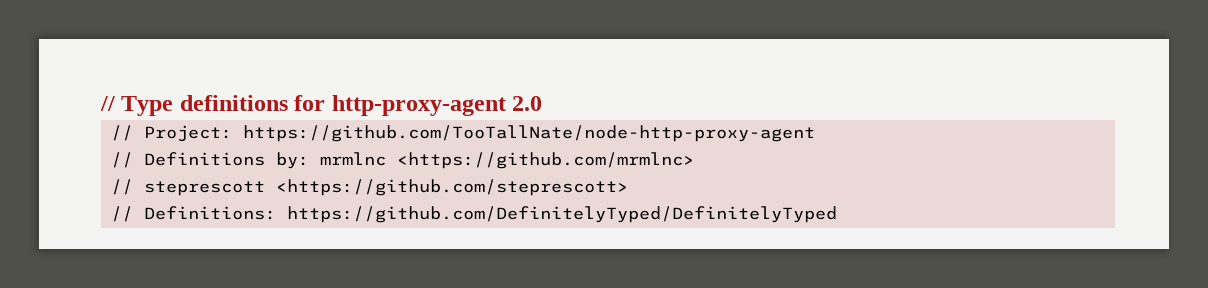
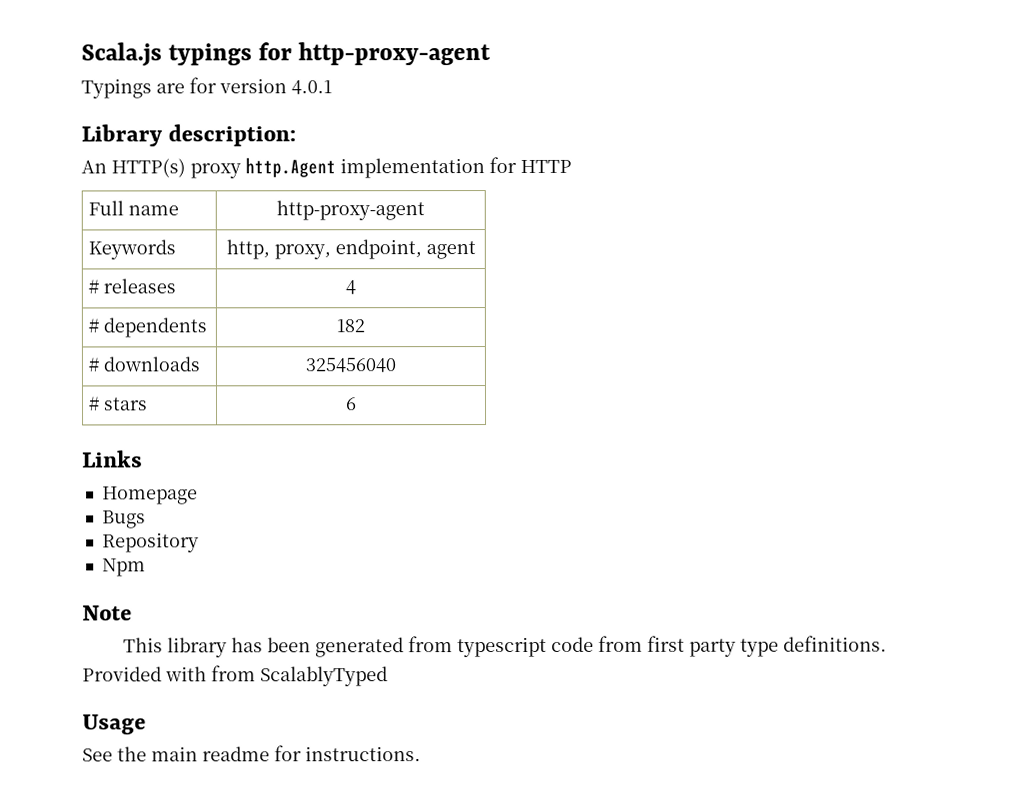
- // Type definitions for http-proxy-agent 2.0
- // Project: https://github.com/TooTallNate/node-http-proxy-agent
- // Definitions by: mrmlnc <https://github.com/mrmlnc>
- // steprescott <https://github.com/steprescott>
- // Definitions: https://github.com/DefinitelyTyped/DefinitelyTyped
+ Scala.js typings for http-proxy-agent
+ Typings are for version 4.0.1
+ Library description:
+ An HTTP(s) proxy http.Agent implementation for HTTP
+ Full name | http-proxy-agent
+ Keywords | http, proxy, endpoint, agent
+ # releases | 4
+ # dependents | 182
+ # downloads | 325456040
+ # stars | 6
+ Links
+ Homepage
+ Bugs
+ Repository
+ Npm
+ Note
+ This library has been generated from typescript code from first party type definitions.
+ Provided with from ScalablyTyped
+ Usage
+ See the main readme for instructions.

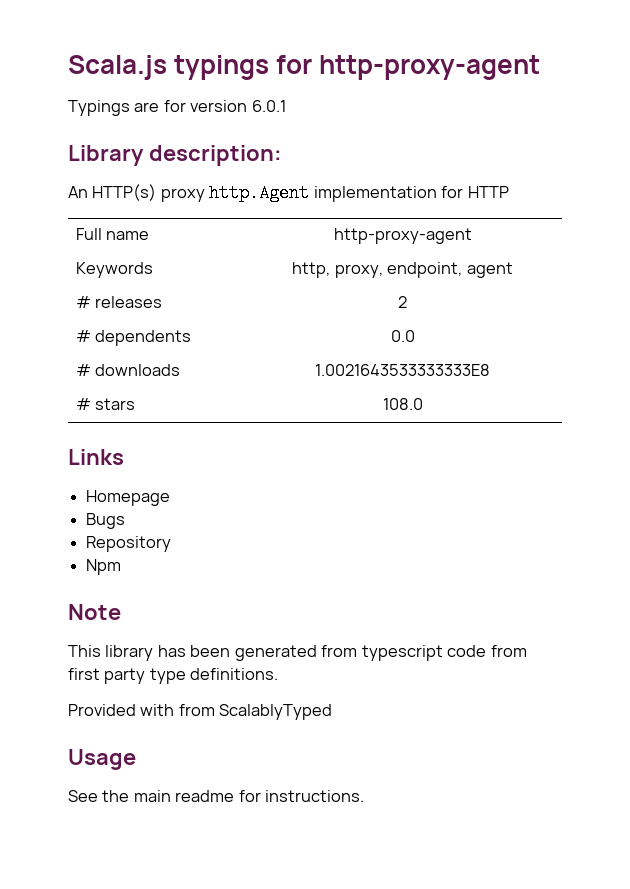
- Typings are for version 4.0.1
+ Typings are for version 6.0.1
- # releases | 4
+ # releases | 2
- # dependents | 182
+ # dependents | 0.0
- # downloads | 325456040
+ # downloads | 1.0021643533333333E8
- # stars | 6
+ # stars | 108.0

